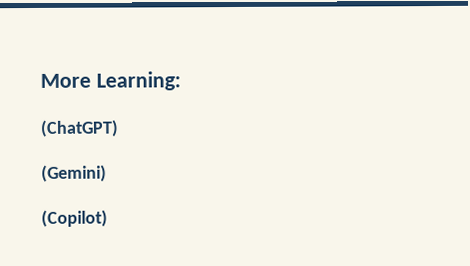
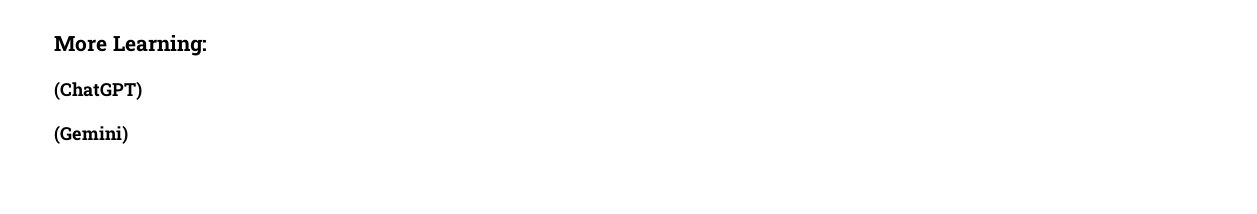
- (Copilot)

